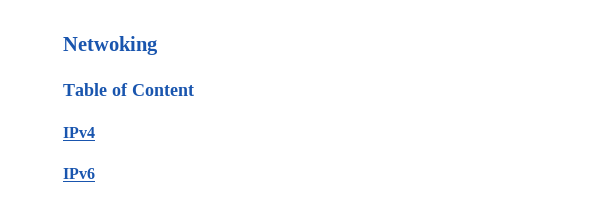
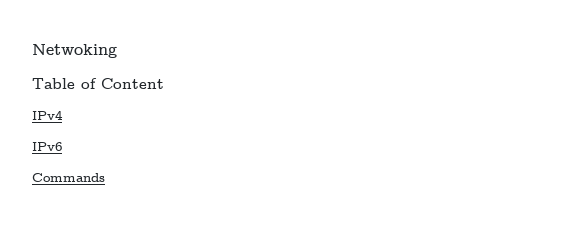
+ Commands

